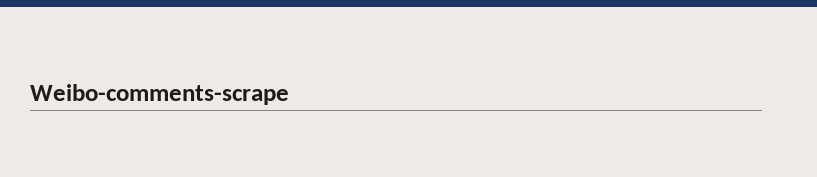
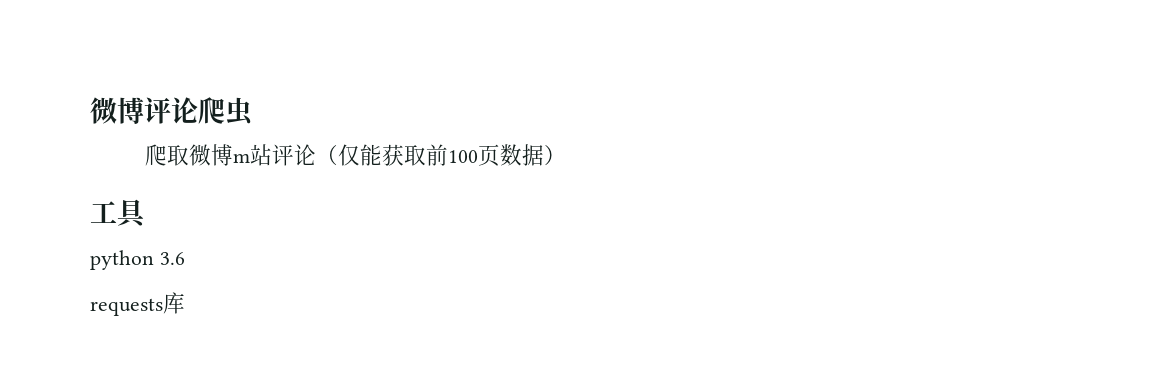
- Weibo-comments-scrape
+ 微博评论爬虫
+ 爬取微博m站评论（仅能获取前100页数据）
+ 工具
+ python 3.6
+ requests库

